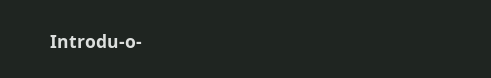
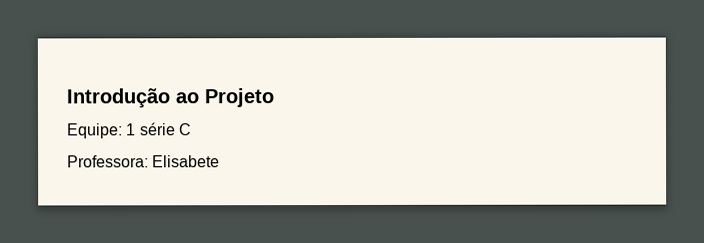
- Introdu-o-
+ Introdução ao Projeto
+ Equipe: 1 série C
+ Professora: Elisabete

